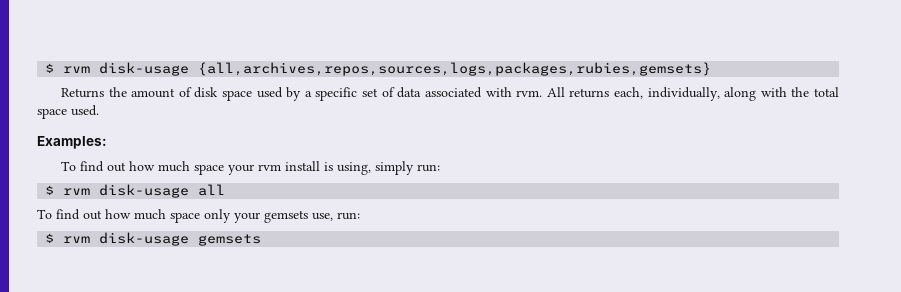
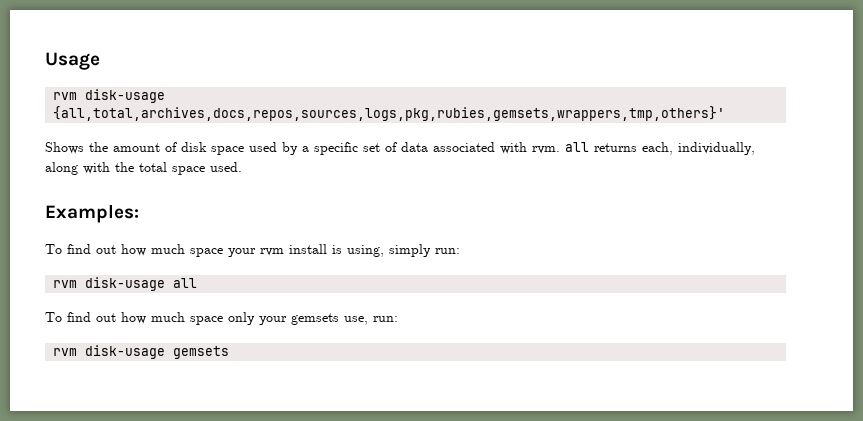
- $ rvm disk-usage {all,archives,repos,sources,logs,packages,rubies,gemsets}
- Returns the amount of disk space used by a specific set of data associated with rvm. All returns each, individually, along with the total space used.
+ Usage
+ rvm disk-usage {all,total,archives,docs,repos,sources,logs,pkg,rubies,gemsets,wrappers,tmp,others}'
+ Shows the amount of disk space used by a specific set of data associated with rvm. all returns each, individually, along with the total space used.
- $ rvm disk-usage all
+ rvm disk-usage all
- $ rvm disk-usage gemsets
+ rvm disk-usage gemsets

